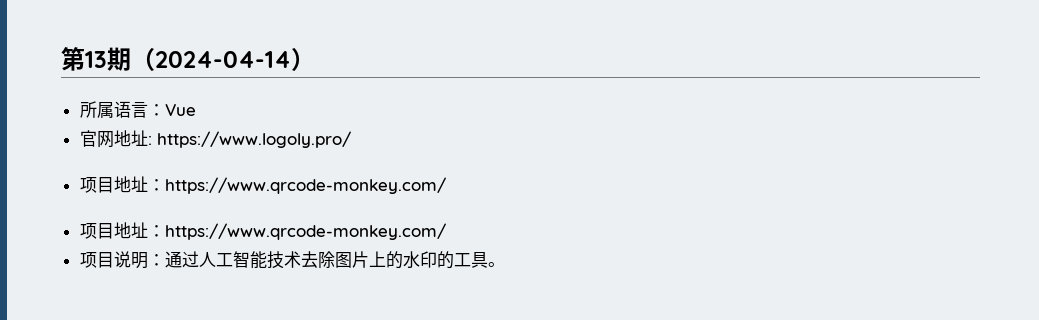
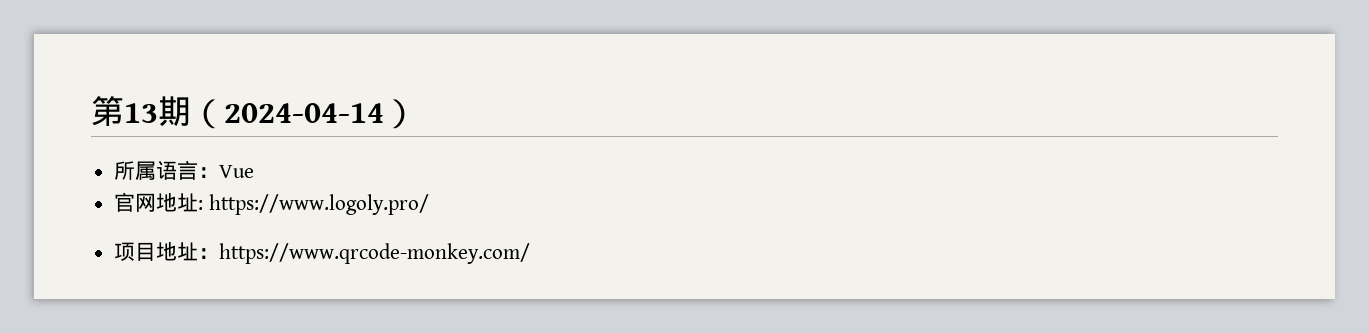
  官网地址: https://www.logoly.pro/
  项目地址：https://www.qrcode-monkey.com/
- 项目地址：https://www.qrcode-monkey.com/
- 项目说明：通过人工智能技术去除图片上的水印的工具。

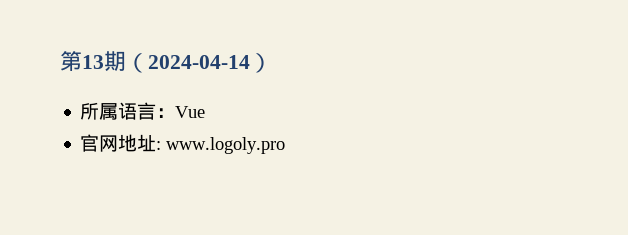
- 官网地址: https://www.logoly.pro/
- 项目地址：https://www.qrcode-monkey.com/
+ 官网地址: www.logoly.pro

